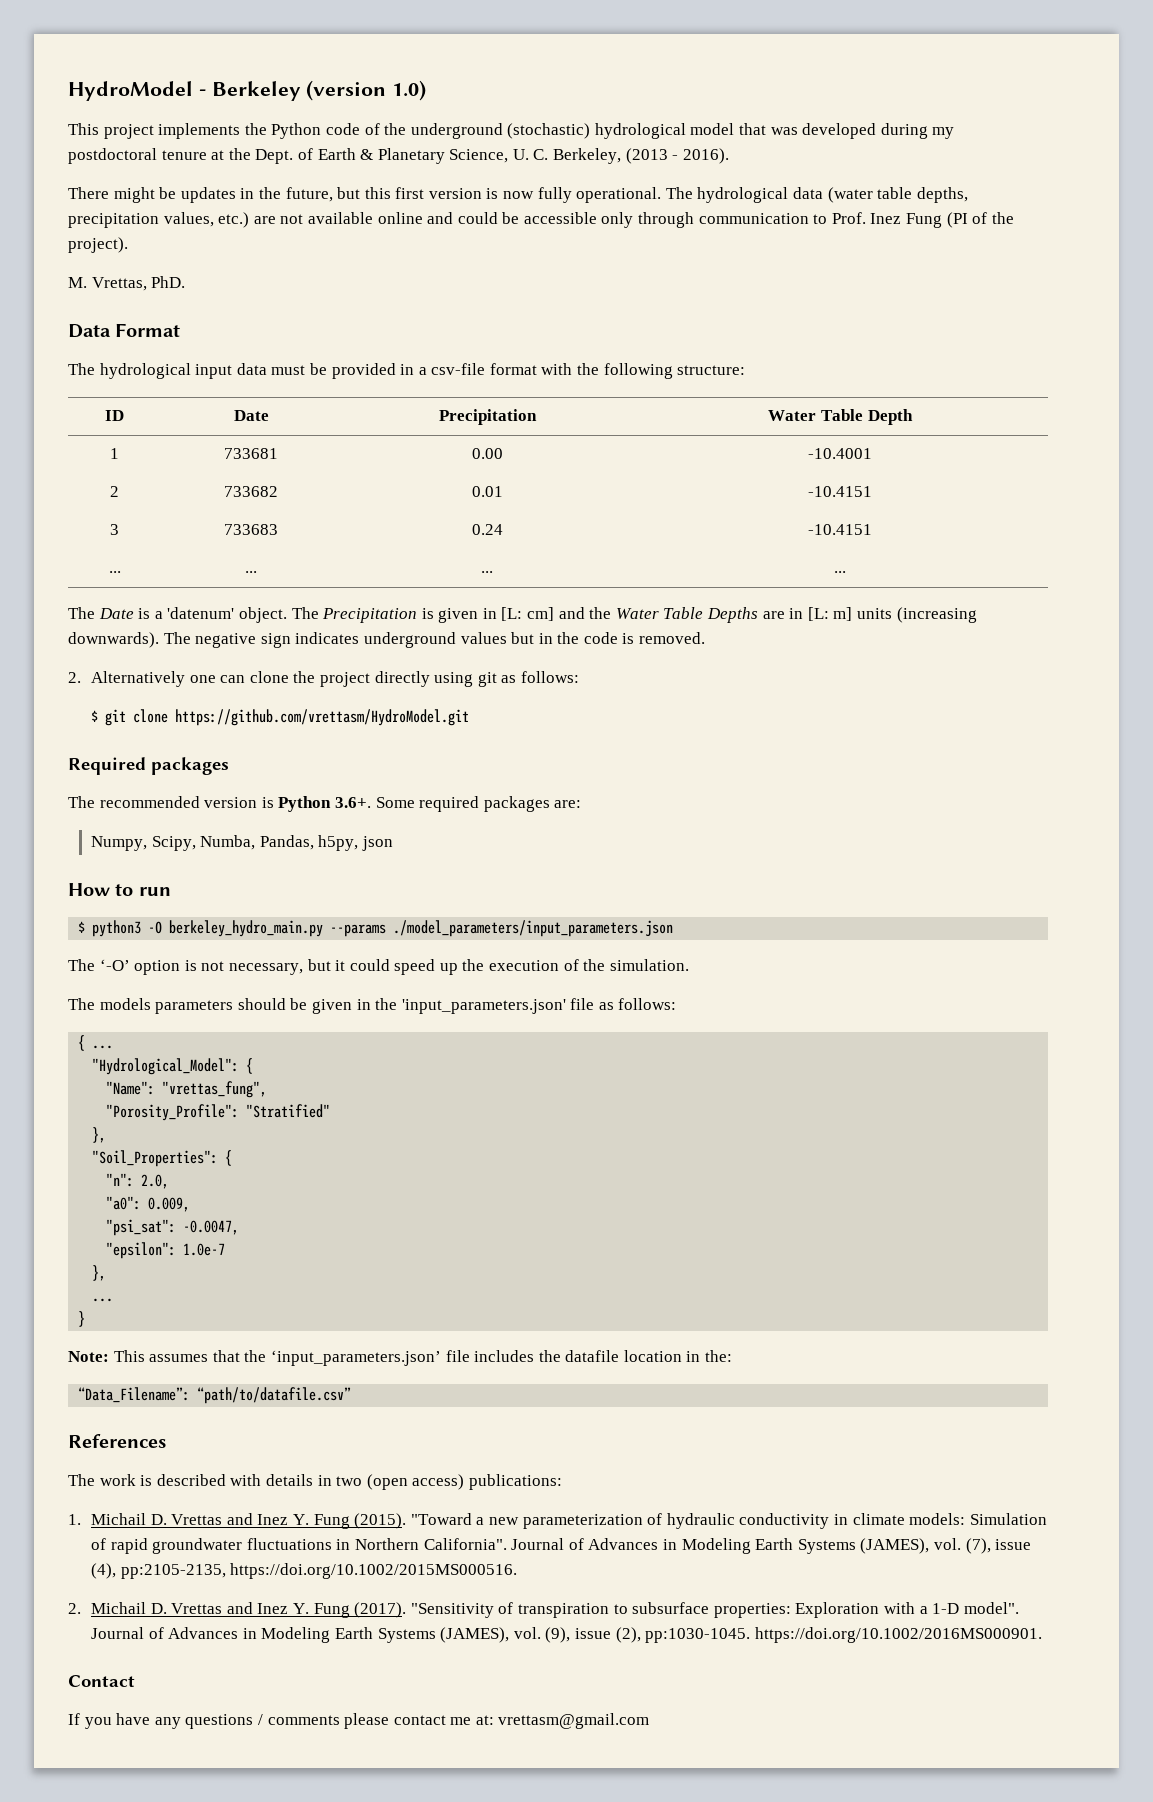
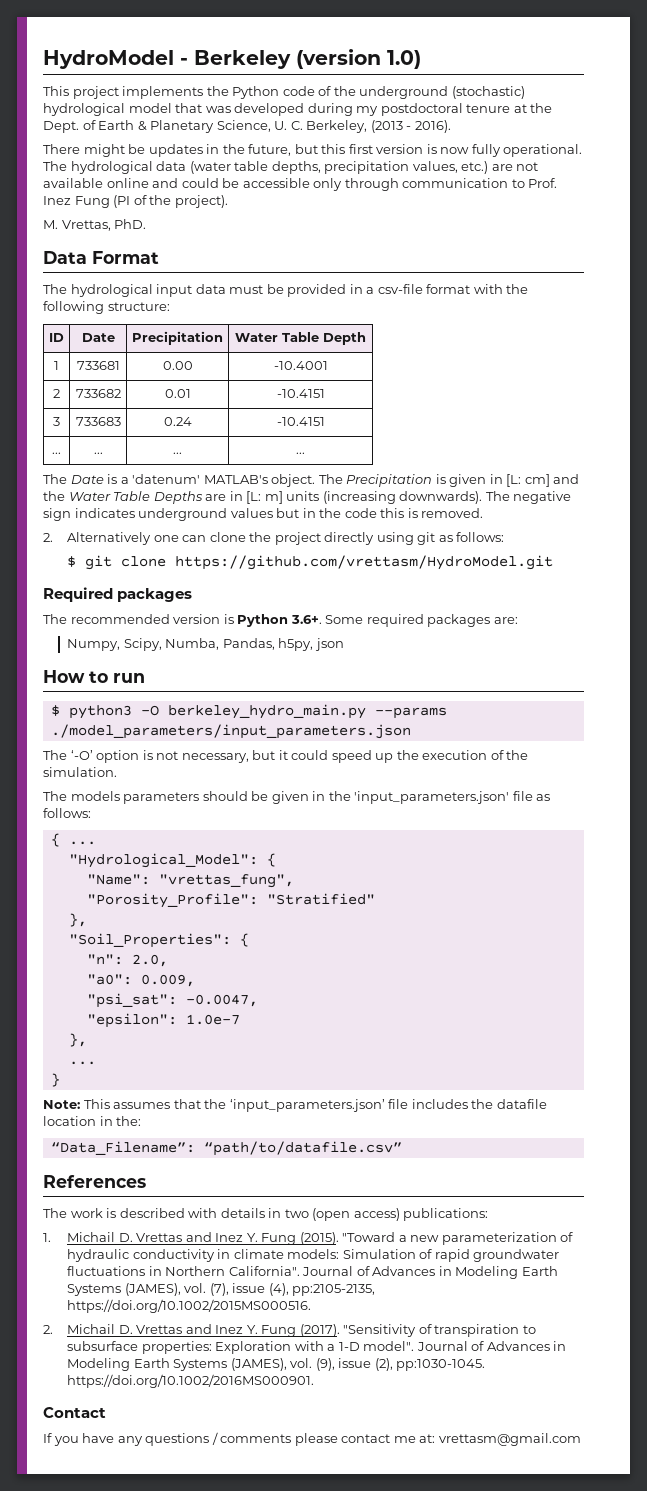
- The Date is a 'datenum' object.
+ The Date is a 'datenum' MATLAB's object.
- The negative sign indicates underground values but in the code is removed.
+ The negative sign indicates underground values but in the code this is removed.

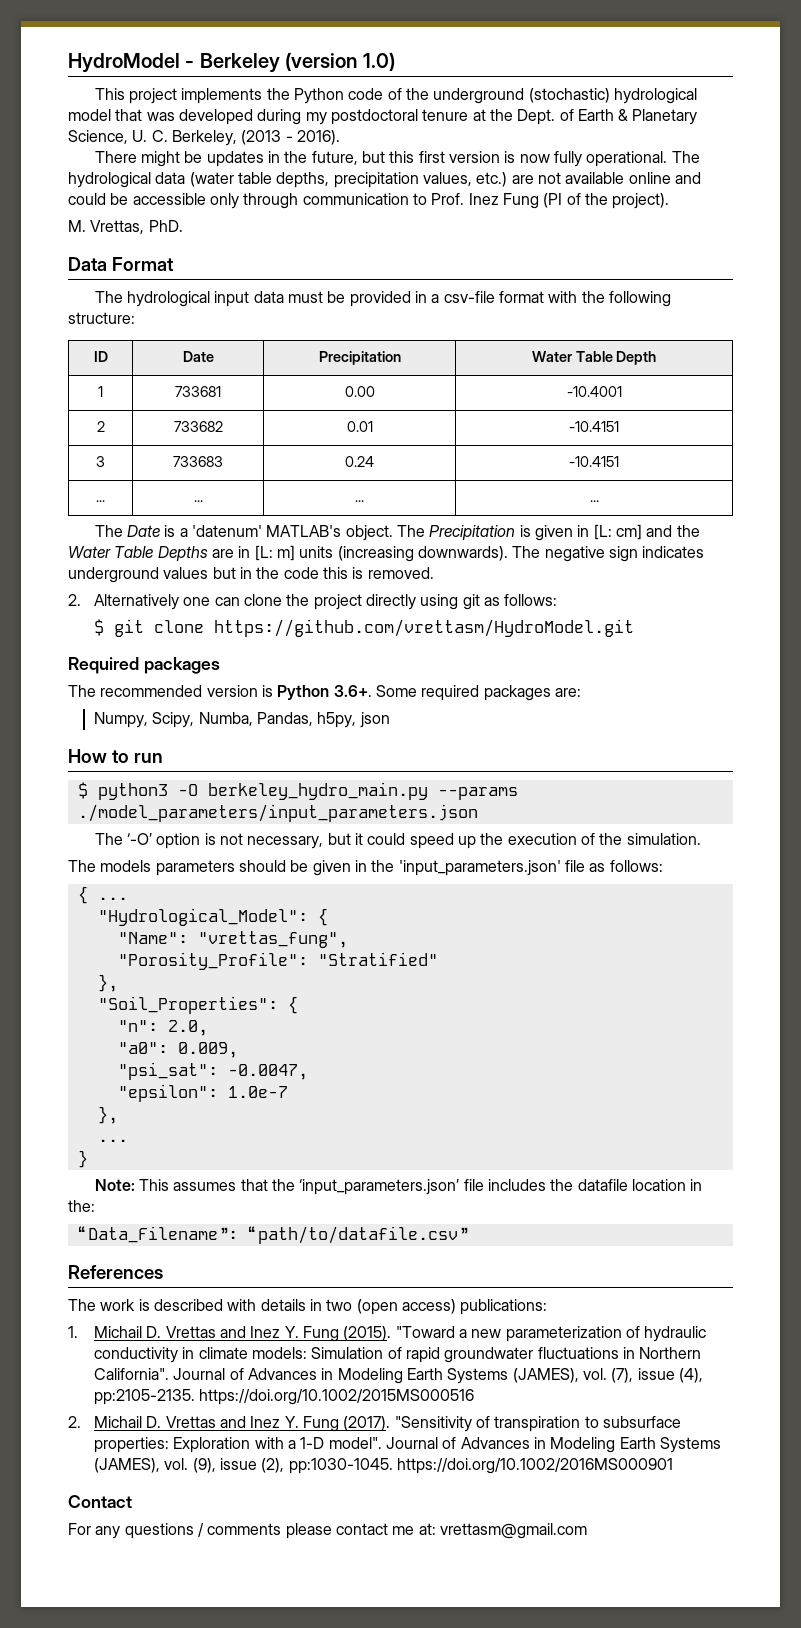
- Journal of Advances in Modeling Earth Systems (JAMES), vol. (7), issue (4), pp:2105-2135, https://doi.org/10.1002/2015MS000516.
+ Journal of Advances in Modeling Earth Systems (JAMES), vol. (7), issue (4), pp:2105-2135. https://doi.org/10.1002/2015MS000516
- Journal of Advances in Modeling Earth Systems (JAMES), vol. (9), issue (2), pp:1030-1045. https://doi.org/10.1002/2016MS000901.
+ Journal of Advances in Modeling Earth Systems (JAMES), vol. (9), issue (2), pp:1030-1045. https://doi.org/10.1002/2016MS000901
- If you have any questions / comments please contact me at: vrettasm@gmail.com
+ For any questions / comments please contact me at: vrettasm@gmail.com

